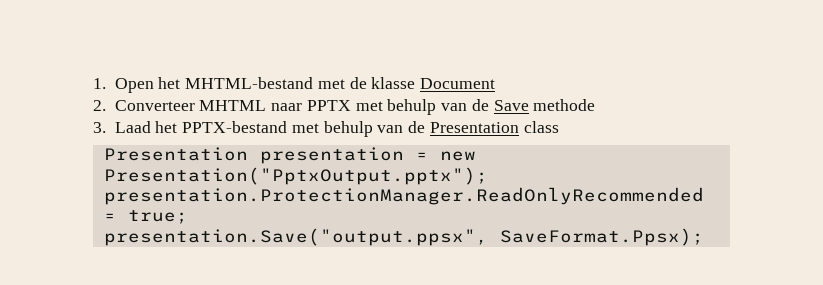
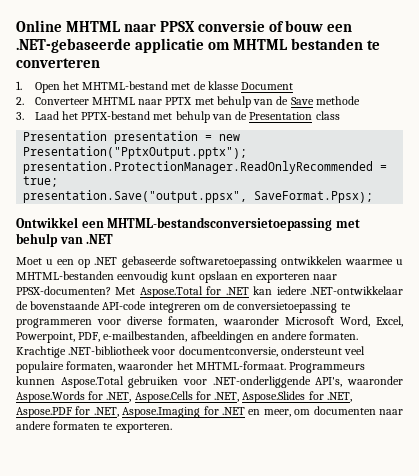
+ Online MHTML naar PPSX conversie of bouw een .NET-gebaseerde applicatie om MHTML bestanden te converteren
+ Ontwikkel een MHTML-bestandsconversietoepassing met behulp van .NET
+ Moet u een op .NET gebaseerde softwaretoepassing ontwikkelen waarmee u MHTML-bestanden eenvoudig kunt opslaan en exporteren naar PPSX-documenten? Met Aspose.Total for .NET kan iedere .NET-ontwikkelaar de bovenstaande API-code integreren om de conversietoepassing te programmeren voor diverse formaten, waaronder Microsoft Word, Excel, Powerpoint, PDF, e-mailbestanden, afbeeldingen en andere formaten. Krachtige .NET-bibliotheek voor documentconversie, ondersteunt veel populaire formaten, waaronder het MHTML-formaat. Programmeurs kunnen Aspose.Total gebruiken voor .NET-onderliggende API's, waaronder Aspose.Words for .NET, Aspose.Cells for .NET, Aspose.Slides for .NET, Aspose.PDF for .NET, Aspose.Imaging for .NET en meer, om documenten naar andere formaten te exporteren.

